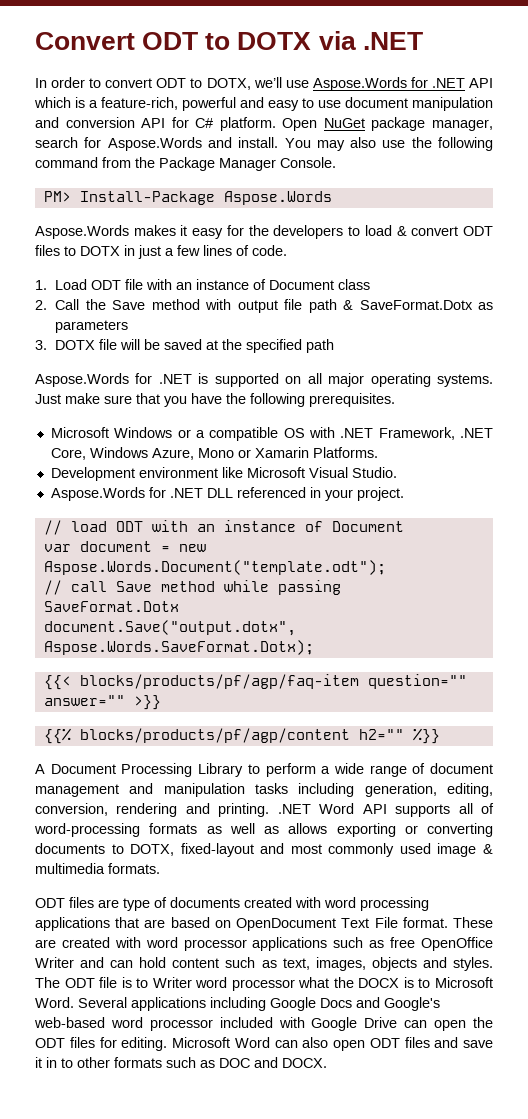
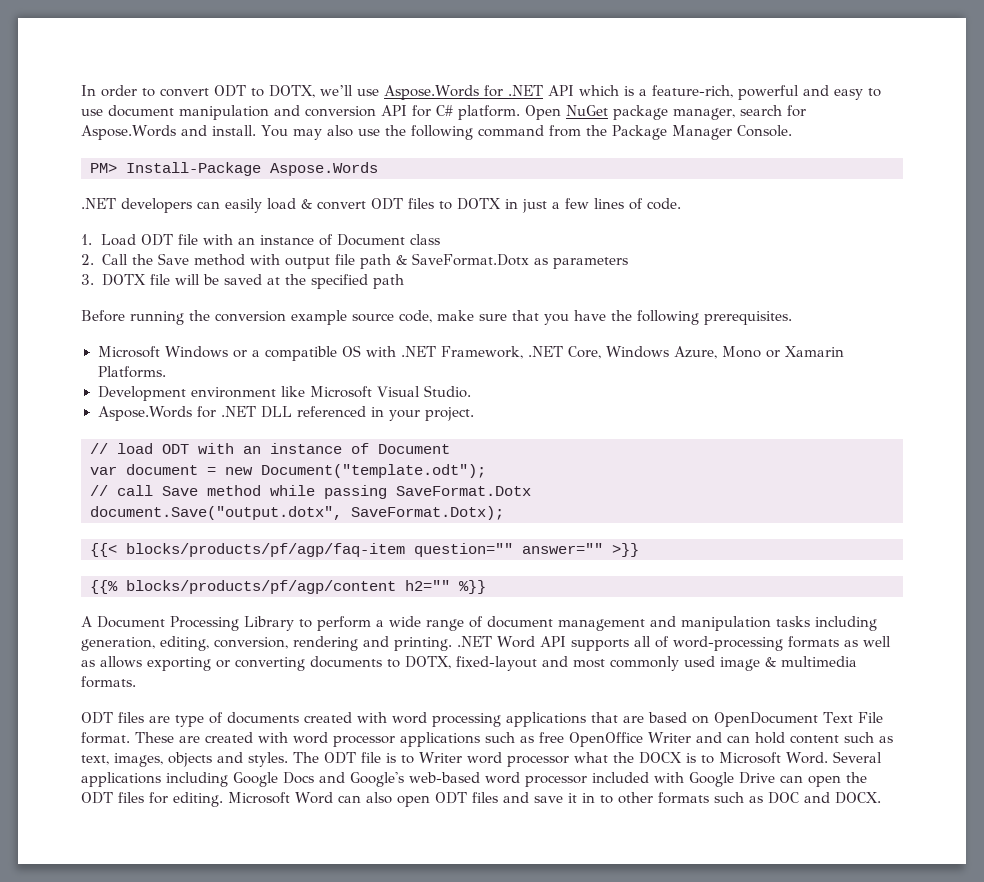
- Convert ODT to DOTX via .NET
- Aspose.Words makes it easy for the developers to load & convert ODT files to DOTX in just a few lines of code.
+ .NET developers can easily load & convert ODT files to DOTX in just a few lines of code.
- Aspose.Words for .NET is supported on all major operating systems. Just make sure that you have the following prerequisites.
+ Before running the conversion example source code, make sure that you have the following prerequisites.
- var document = new Aspose.Words.Document("template.odt");
+ var document = new Document("template.odt");
- document.Save("output.dotx", Aspose.Words.SaveFormat.Dotx);
+ document.Save("output.dotx", SaveFormat.Dotx);

